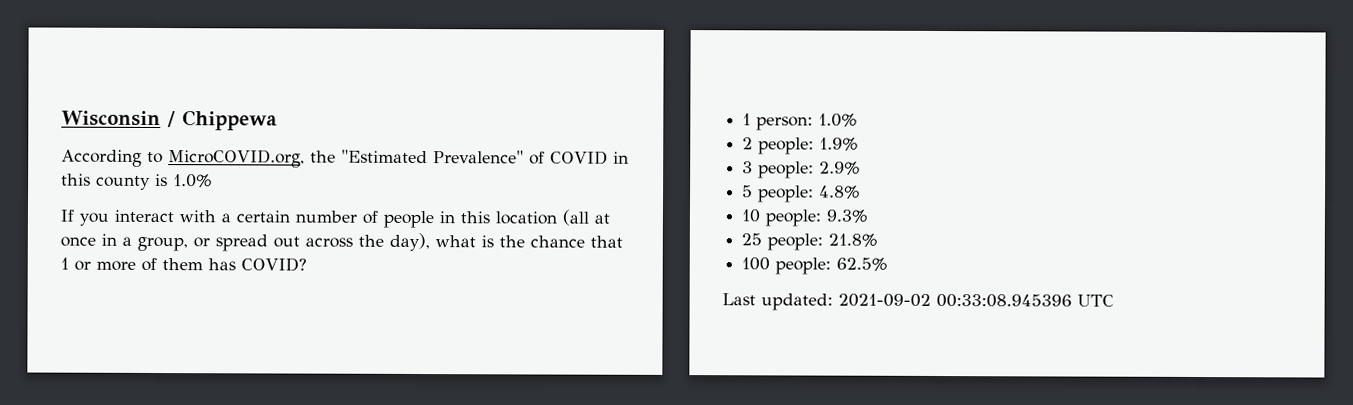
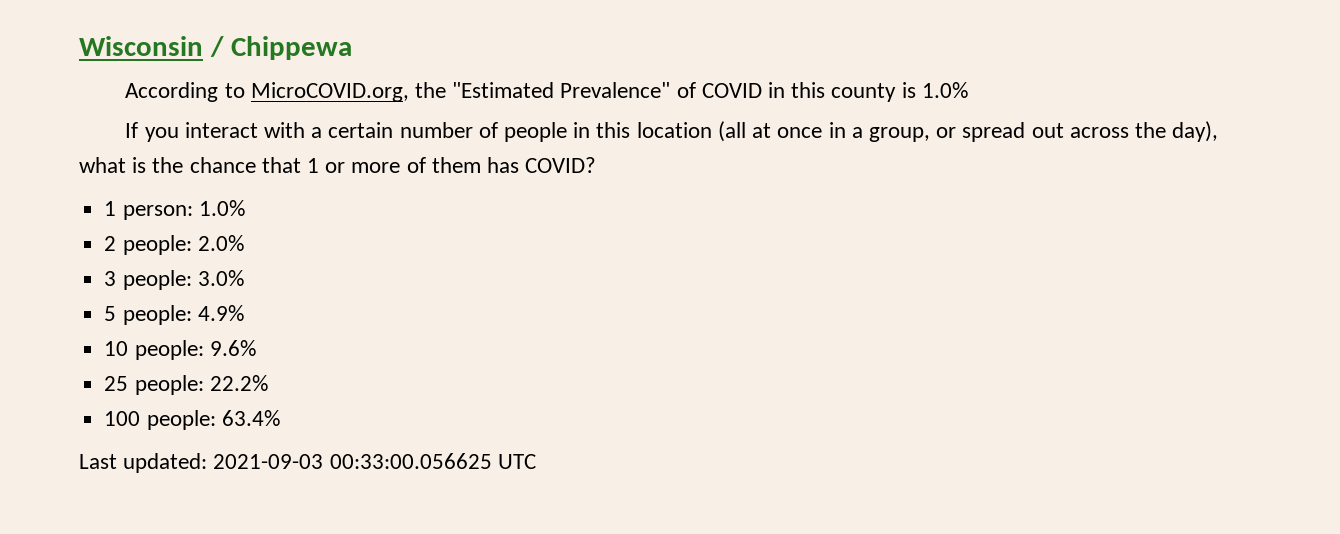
- 2 people: 1.9%
+ 2 people: 2.0%
- 3 people: 2.9%
+ 3 people: 3.0%
- 5 people: 4.8%
+ 5 people: 4.9%
- 10 people: 9.3%
+ 10 people: 9.6%
- 25 people: 21.8%
+ 25 people: 22.2%
- 100 people: 62.5%
+ 100 people: 63.4%
- Last updated: 2021-09-02 00:33:08.945396 UTC
+ Last updated: 2021-09-03 00:33:00.056625 UTC

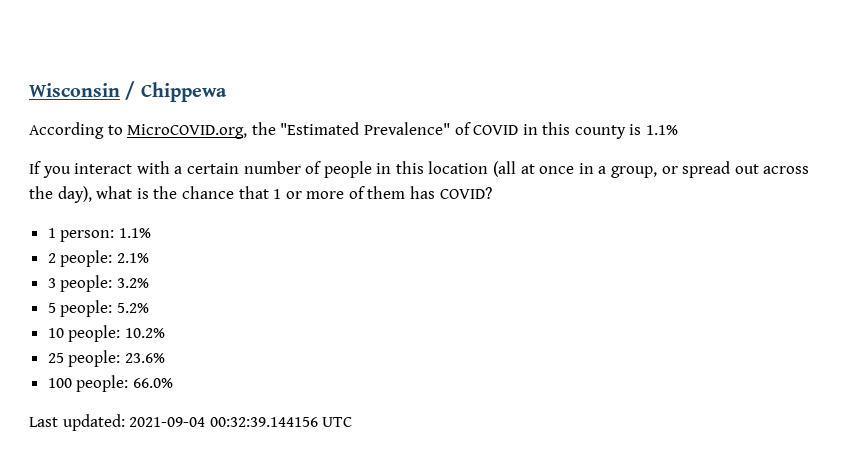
- According to MicroCOVID.org, the "Estimated Prevalence" of COVID in this county is 1.0%
+ According to MicroCOVID.org, the "Estimated Prevalence" of COVID in this county is 1.1%
- 1 person: 1.0%
+ 1 person: 1.1%
- 2 people: 2.0%
+ 2 people: 2.1%
- 3 people: 3.0%
+ 3 people: 3.2%
- 5 people: 4.9%
+ 5 people: 5.2%
- 10 people: 9.6%
+ 10 people: 10.2%
- 25 people: 22.2%
+ 25 people: 23.6%
- 100 people: 63.4%
+ 100 people: 66.0%
- Last updated: 2021-09-03 00:33:00.056625 UTC
+ Last updated: 2021-09-04 00:32:39.144156 UTC

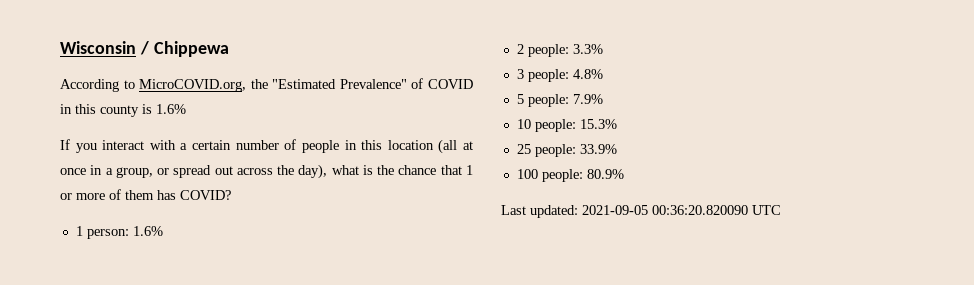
- According to MicroCOVID.org, the "Estimated Prevalence" of COVID in this county is 1.1%
+ According to MicroCOVID.org, the "Estimated Prevalence" of COVID in this county is 1.6%
- 1 person: 1.1%
+ 1 person: 1.6%
- 2 people: 2.1%
+ 2 people: 3.3%
- 3 people: 3.2%
+ 3 people: 4.8%
- 5 people: 5.2%
+ 5 people: 7.9%
- 10 people: 10.2%
+ 10 people: 15.3%
- 25 people: 23.6%
+ 25 people: 33.9%
- 100 people: 66.0%
+ 100 people: 80.9%
- Last updated: 2021-09-04 00:32:39.144156 UTC
+ Last updated: 2021-09-05 00:36:20.820090 UTC

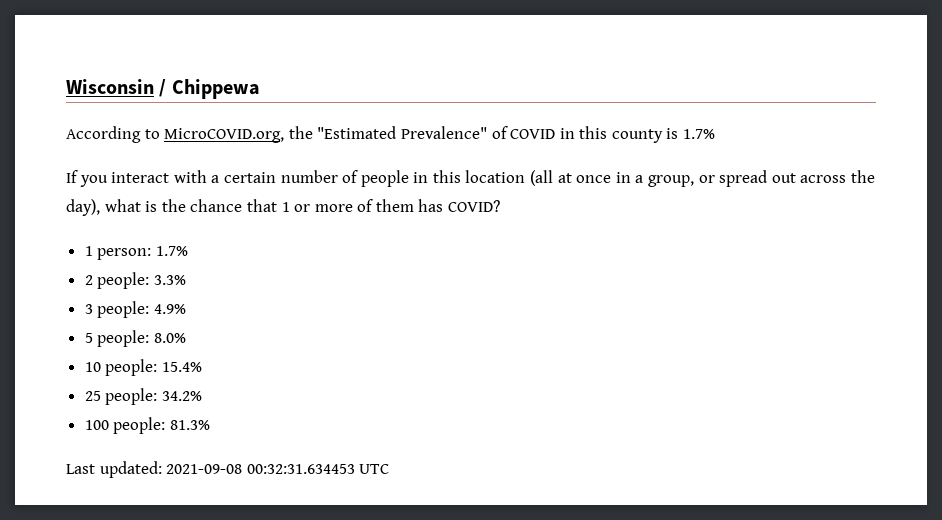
- According to MicroCOVID.org, the "Estimated Prevalence" of COVID in this county is 1.6%
+ According to MicroCOVID.org, the "Estimated Prevalence" of COVID in this county is 1.7%
- 1 person: 1.6%
+ 1 person: 1.7%
- 3 people: 4.8%
+ 3 people: 4.9%
- 5 people: 7.9%
+ 5 people: 8.0%
- 10 people: 15.3%
+ 10 people: 15.4%
- 25 people: 33.9%
+ 25 people: 34.2%
- 100 people: 80.9%
+ 100 people: 81.3%
- Last updated: 2021-09-05 00:36:20.820090 UTC
+ Last updated: 2021-09-08 00:32:31.634453 UTC

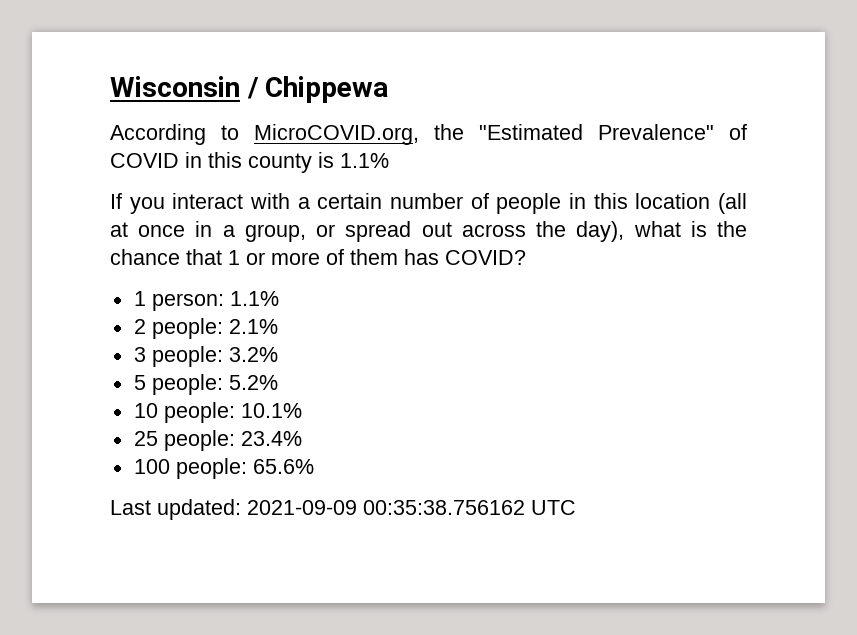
- According to MicroCOVID.org, the "Estimated Prevalence" of COVID in this county is 1.7%
+ According to MicroCOVID.org, the "Estimated Prevalence" of COVID in this county is 1.1%
- 1 person: 1.7%
+ 1 person: 1.1%
- 2 people: 3.3%
+ 2 people: 2.1%
- 3 people: 4.9%
+ 3 people: 3.2%
- 5 people: 8.0%
+ 5 people: 5.2%
- 10 people: 15.4%
+ 10 people: 10.1%
- 25 people: 34.2%
+ 25 people: 23.4%
- 100 people: 81.3%
+ 100 people: 65.6%
- Last updated: 2021-09-08 00:32:31.634453 UTC
+ Last updated: 2021-09-09 00:35:38.756162 UTC

